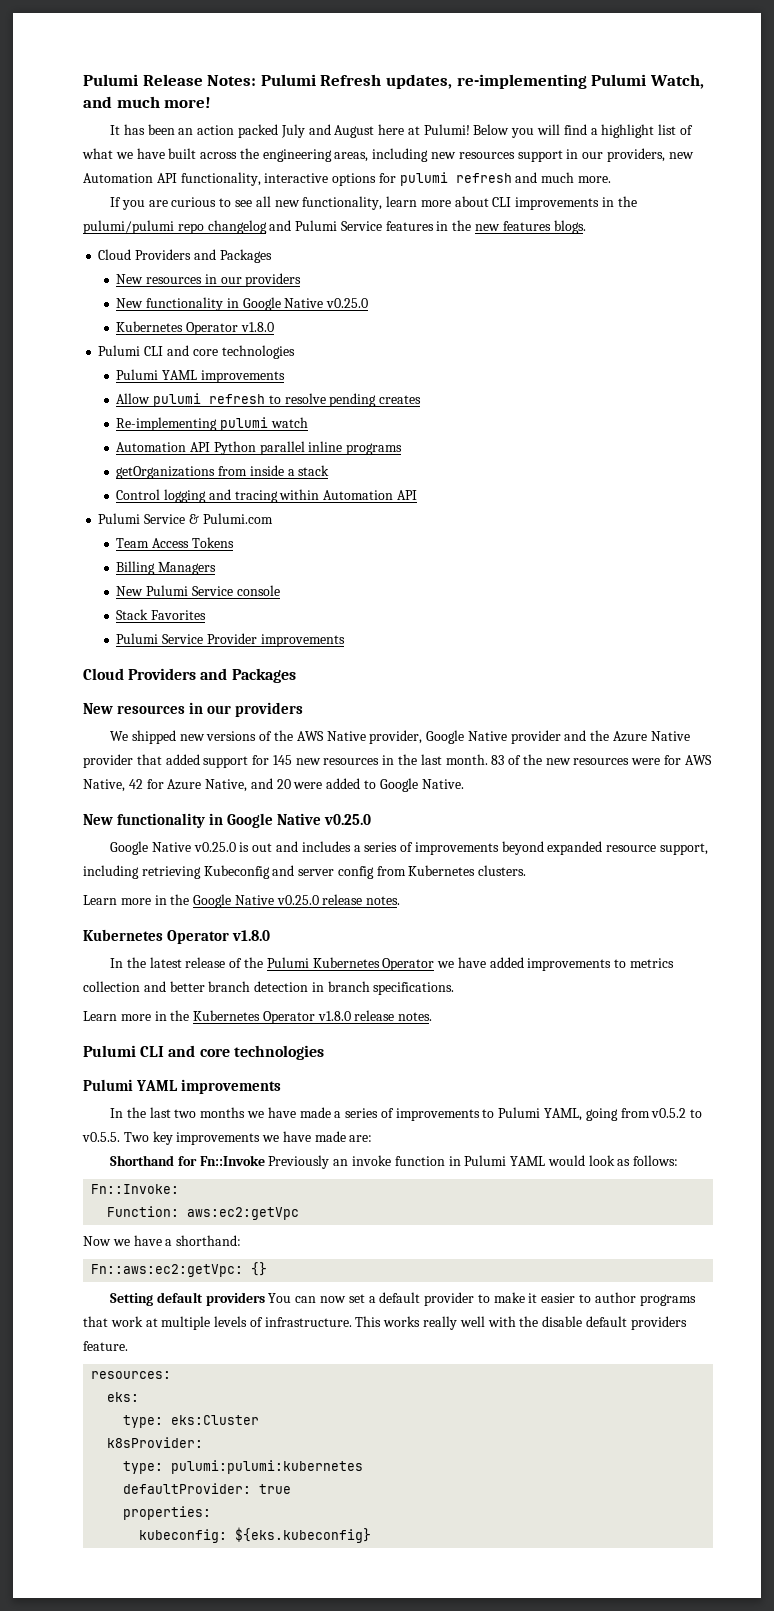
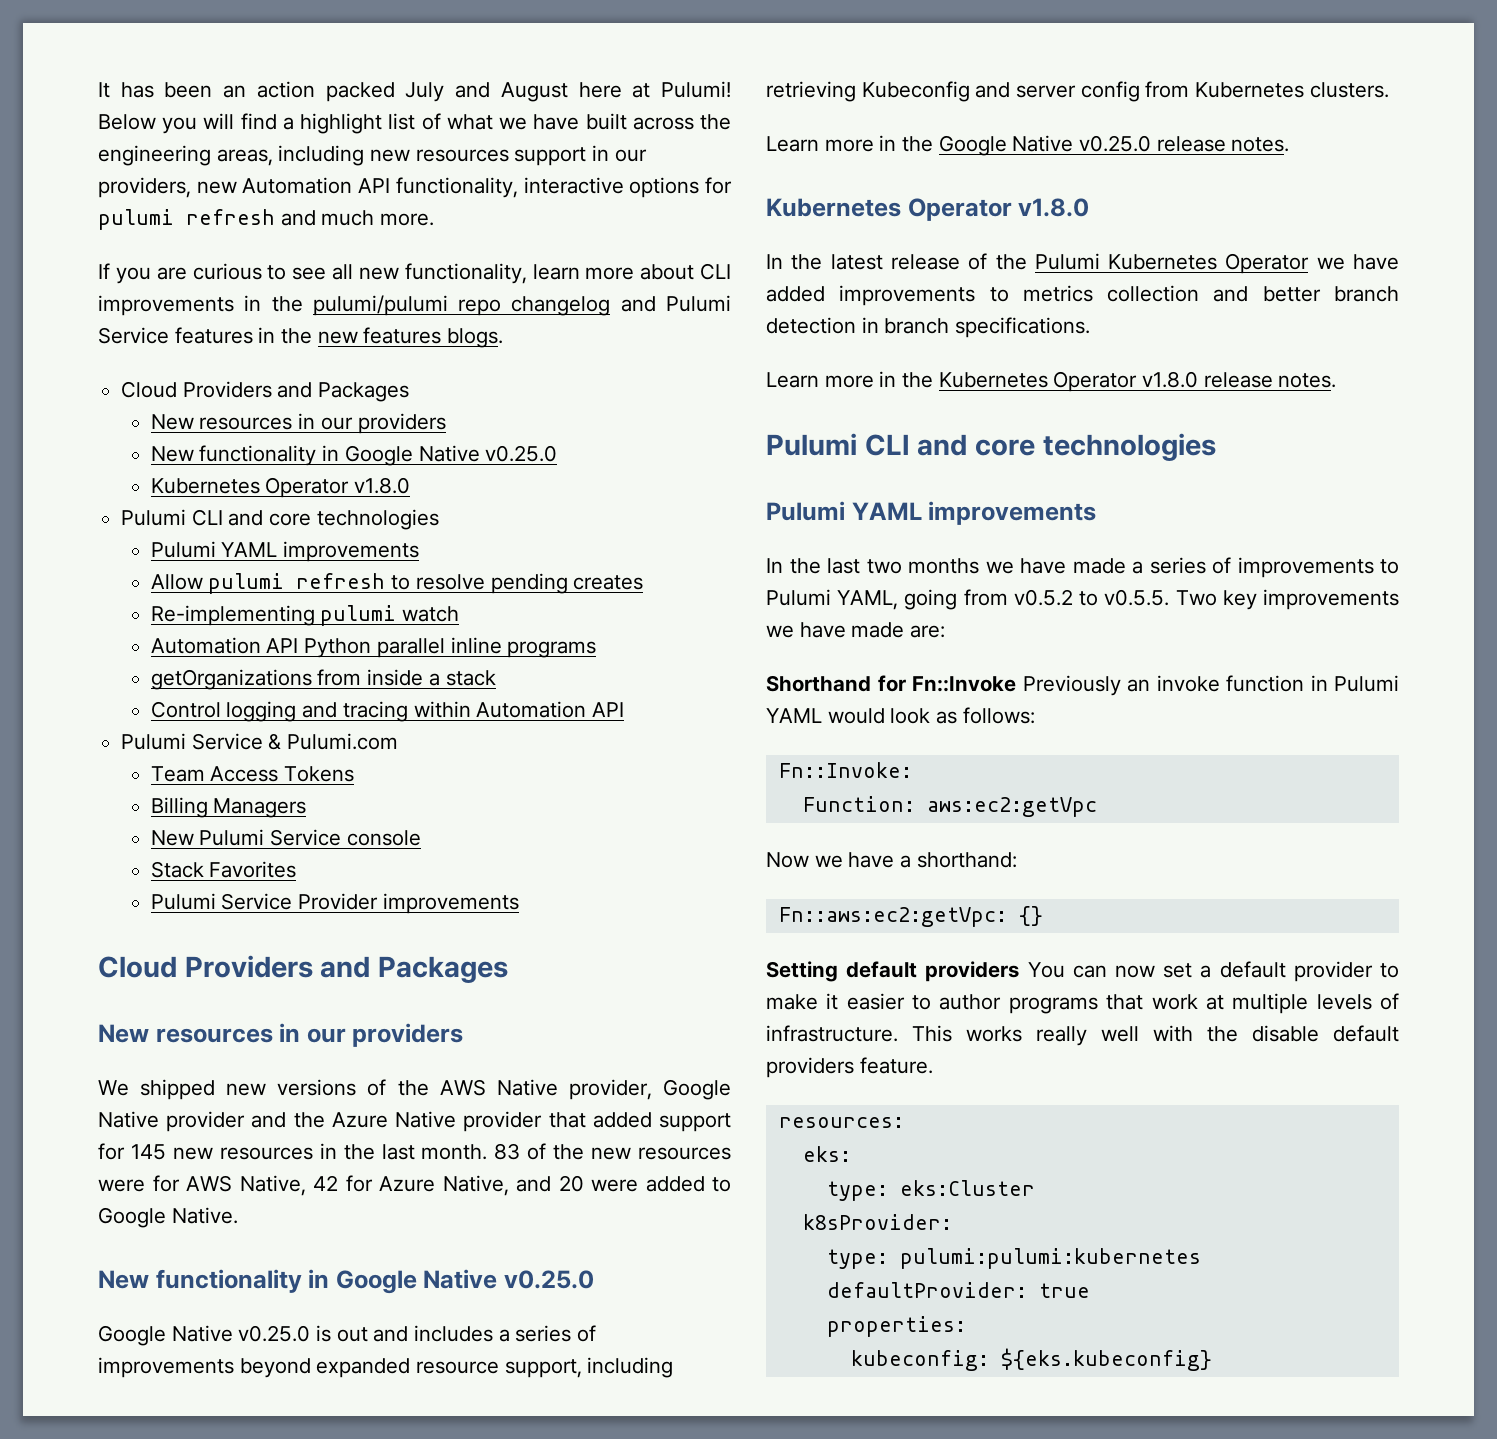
- Pulumi Release Notes: Pulumi Refresh updates, re-implementing Pulumi Watch, and much more!

